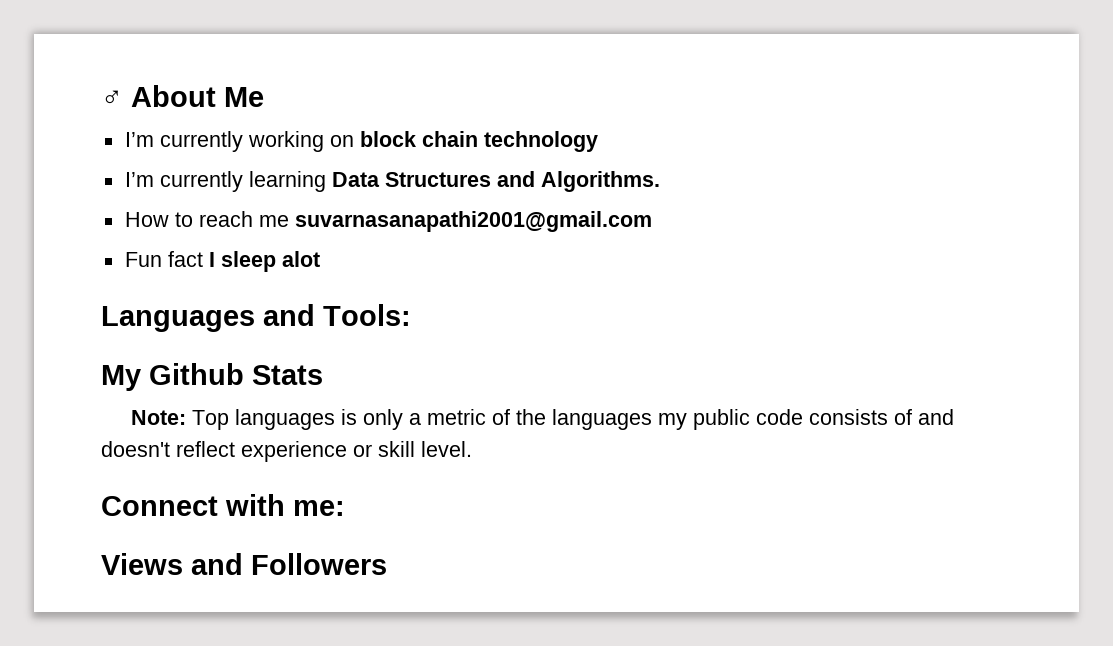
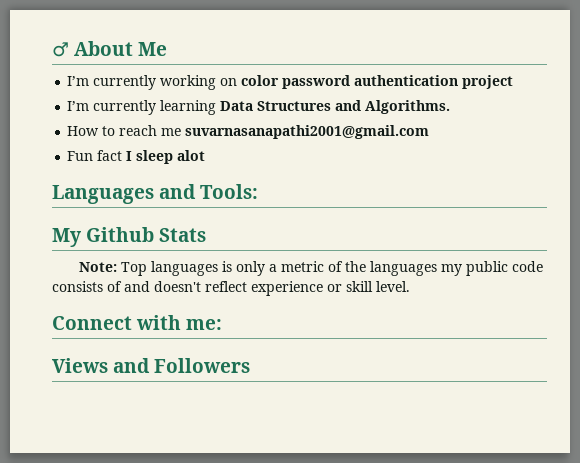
- I’m currently working on block chain technology
+ I’m currently working on color password authentication project

